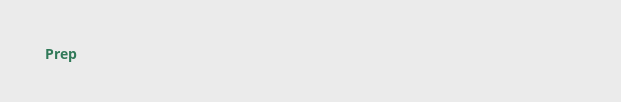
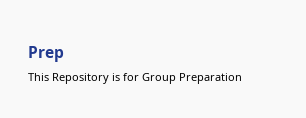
+ This Repository is for Group Preparation

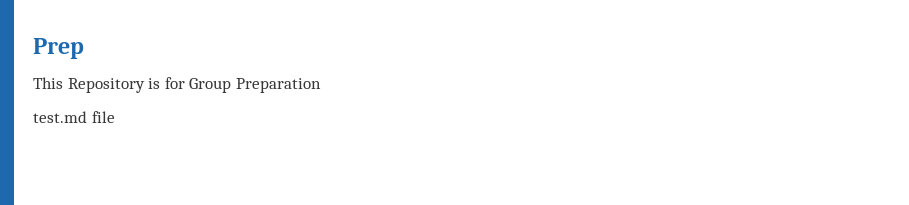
+ test.md file

